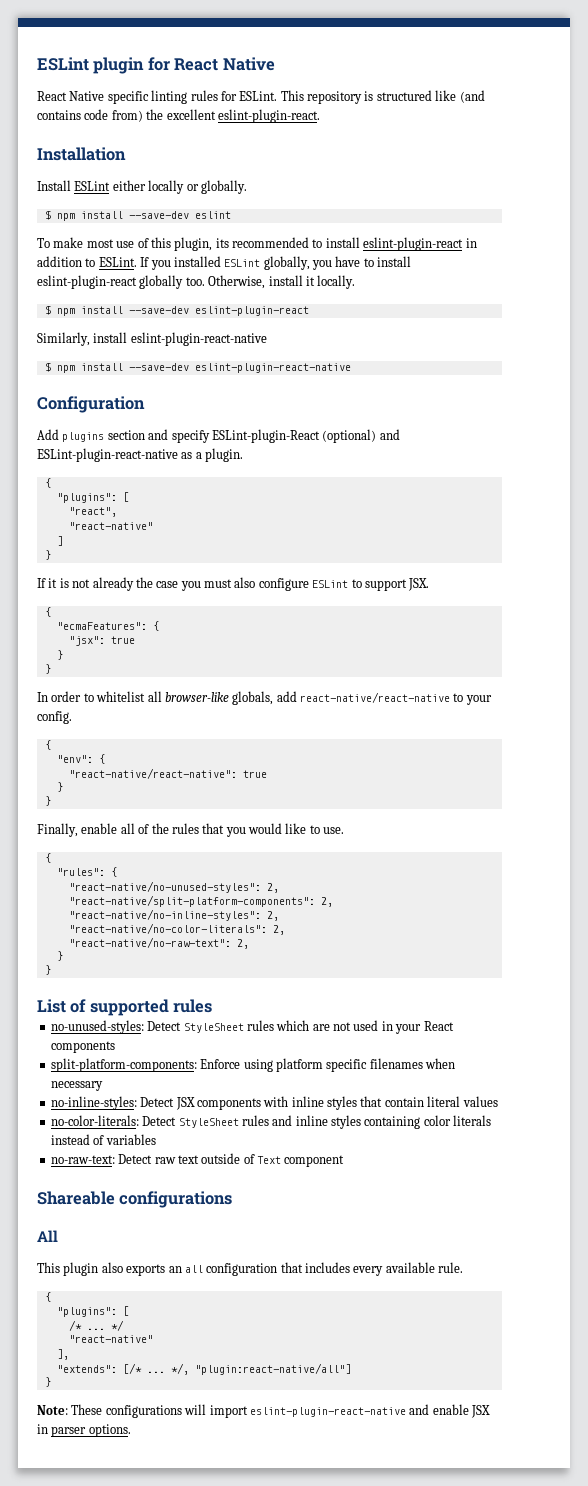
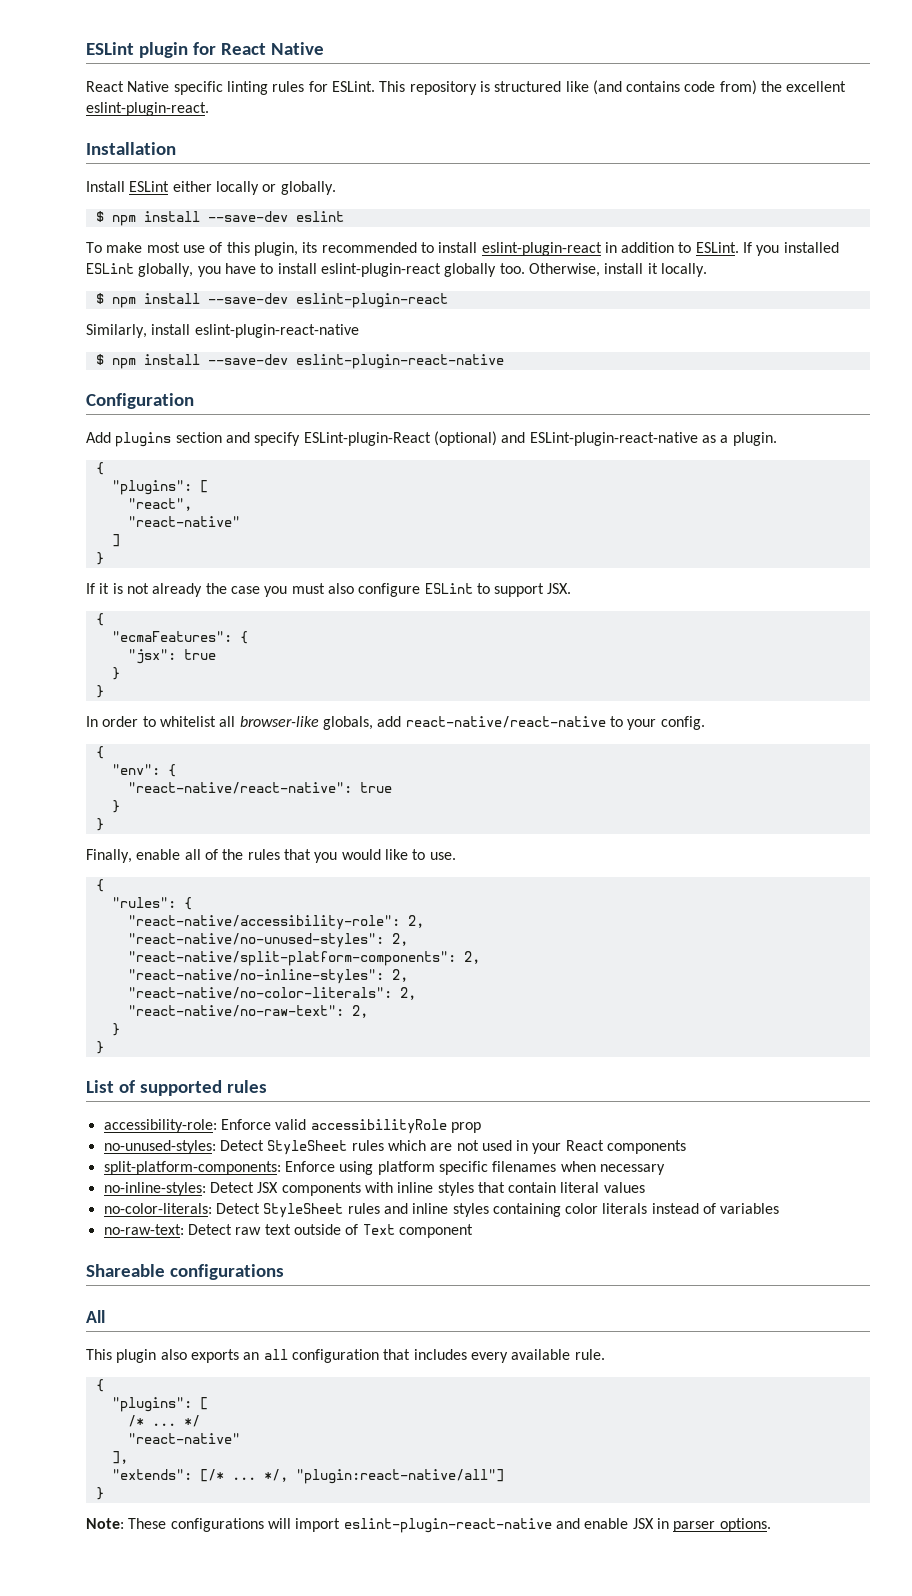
+ "react-native/accessibility-role": 2,
+ accessibility-role: Enforce valid accessibilityRole prop

